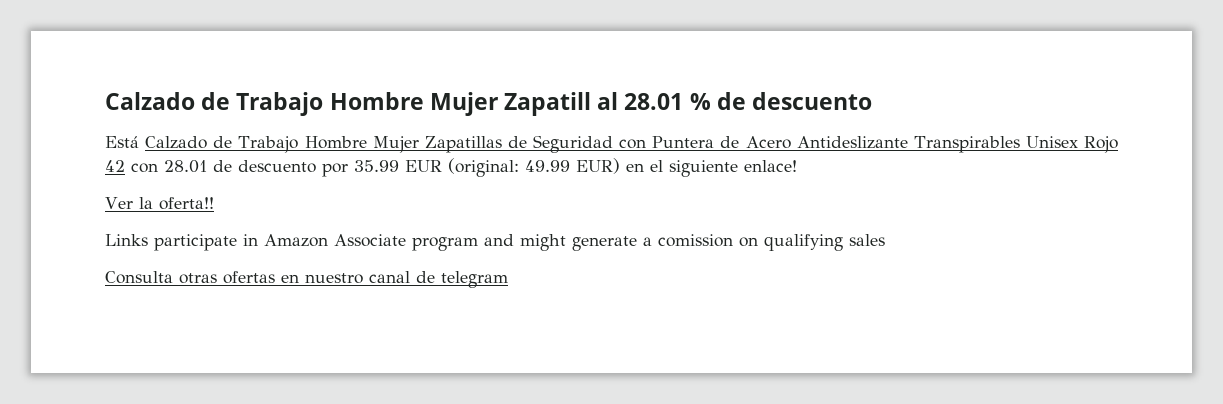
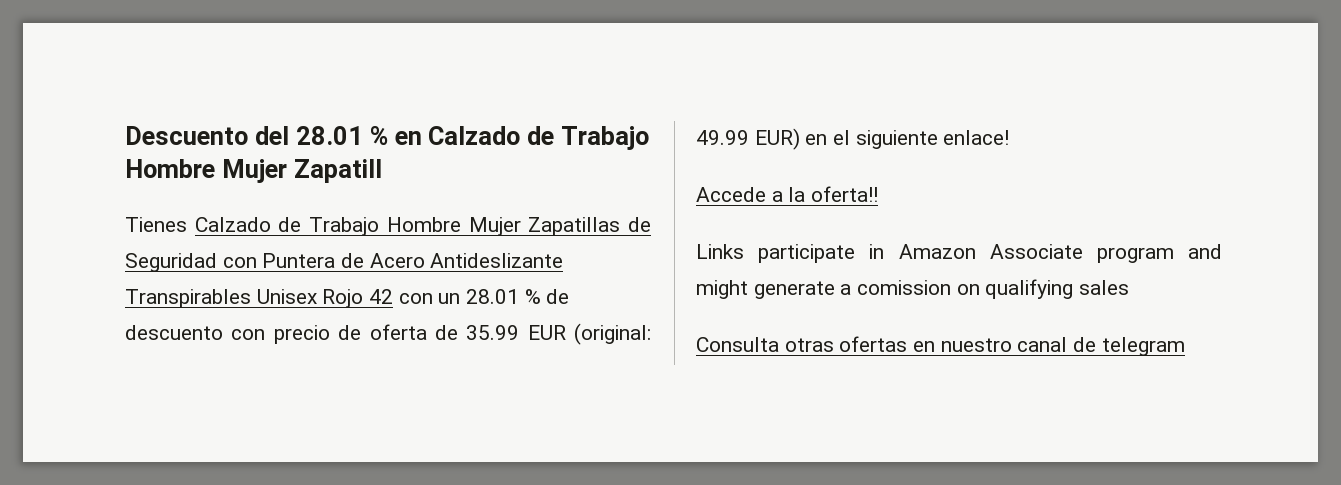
- Calzado de Trabajo Hombre Mujer Zapatill al 28.01 % de descuento
- Está Calzado de Trabajo Hombre Mujer Zapatillas de Seguridad con Puntera de Acero Antideslizante Transpirables Unisex Rojo 42 con 28.01 de descuento por 35.99 EUR (original: 49.99 EUR) en el siguiente enlace!
+ Descuento del 28.01 % en Calzado de Trabajo Hombre Mujer Zapatill
+ Tienes Calzado de Trabajo Hombre Mujer Zapatillas de Seguridad con Puntera de Acero Antideslizante Transpirables Unisex Rojo 42 con un 28.01 % de descuento con precio de oferta de 35.99 EUR (original: 49.99 EUR) en el siguiente enlace!
- Ver la oferta!!
+ Accede a la oferta!!

